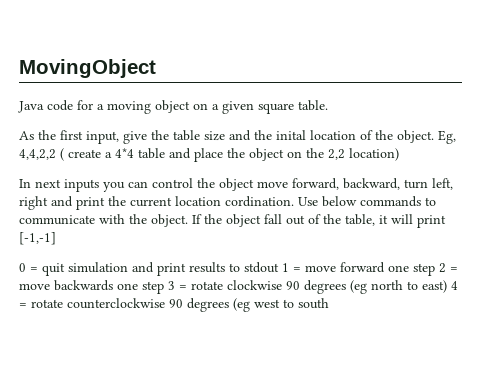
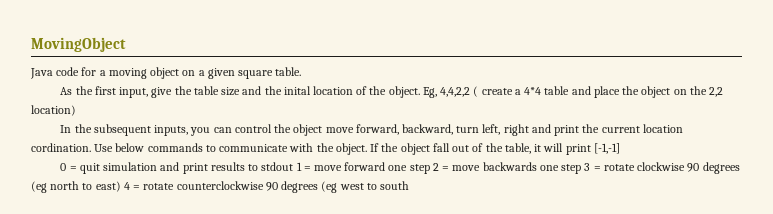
- In next inputs you can control the object move forward, backward, turn left, right and print the current location cordination.
+ In the subsequent inputs, you can control the object move forward, backward, turn left, right and print the current location cordination.

